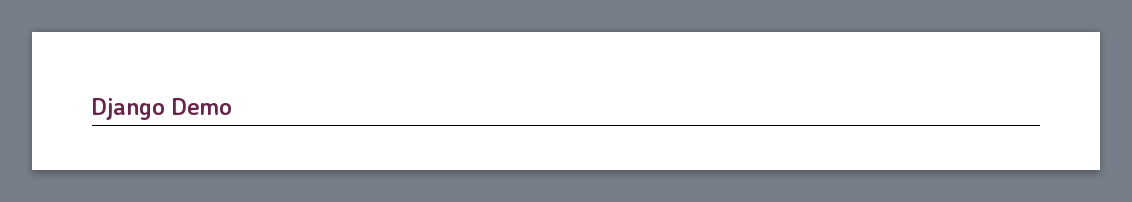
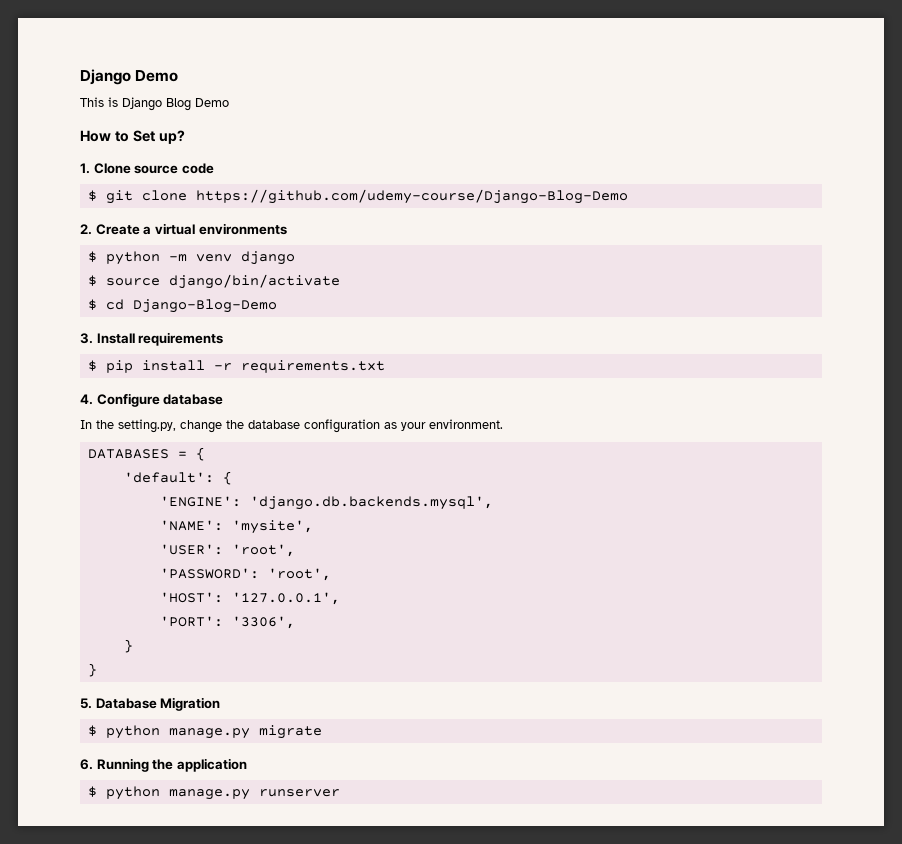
+ This is Django Blog Demo
+ How to Set up?
+ 1. Clone source code
+ $ git clone https://github.com/udemy-course/Django-Blog-Demo
+ 2. Create a virtual environments
+ $ python -m venv django
+ $ source django/bin/activate
+ $ cd Django-Blog-Demo
+ 3. Install requirements
+ $ pip install -r requirements.txt
+ 4. Configure database
+ In the setting.py, change the database configuration as your environment.
+ DATABASES = {
+ 'default': {
+ 'ENGINE': 'django.db.backends.mysql',
+ 'NAME': 'mysite',
+ 'USER': 'root',
+ 'PASSWORD': 'root',
+ 'HOST': '127.0.0.1',
+ 'PORT': '3306',
+ }
+ }
+ 5. Database Migration
+ $ python manage.py migrate
+ 6. Running the application
+ $ python manage.py runserver

